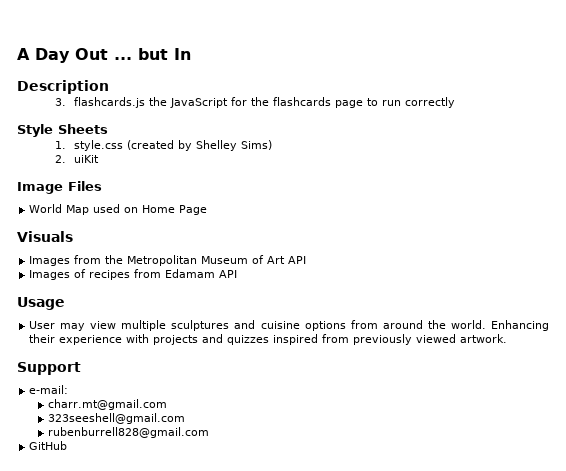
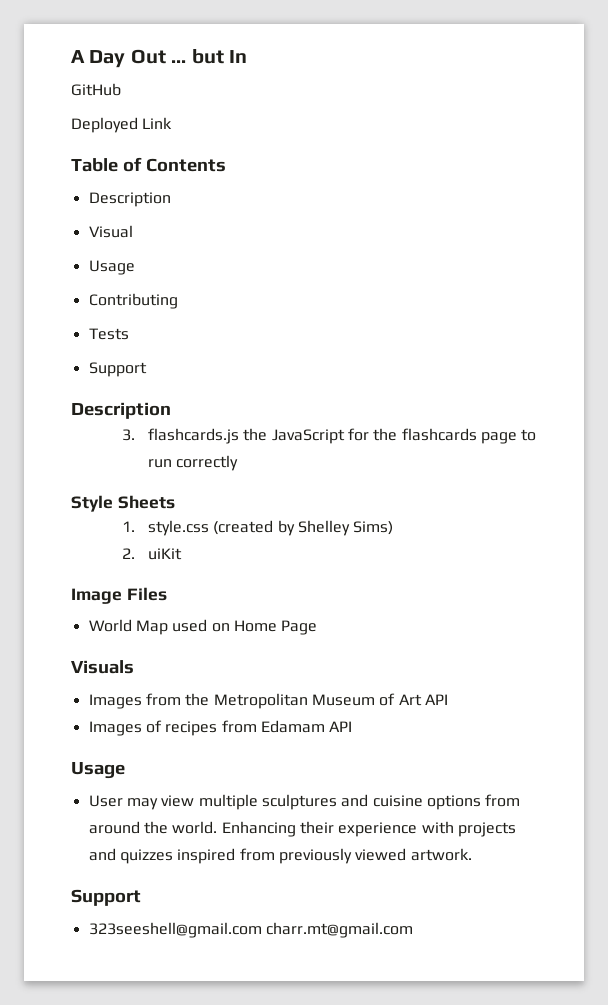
+ GitHub
+ Deployed Link
+ Table of Contents
+ Description
+ Visual
+ Usage
+ Contributing
+ Tests
+ Support
- e-mail:
- charr.mt@gmail.com
+ 323seeshell@gmail.com charr.mt@gmail.com
- 323seeshell@gmail.com
- rubenburrell828@gmail.com
- GitHub

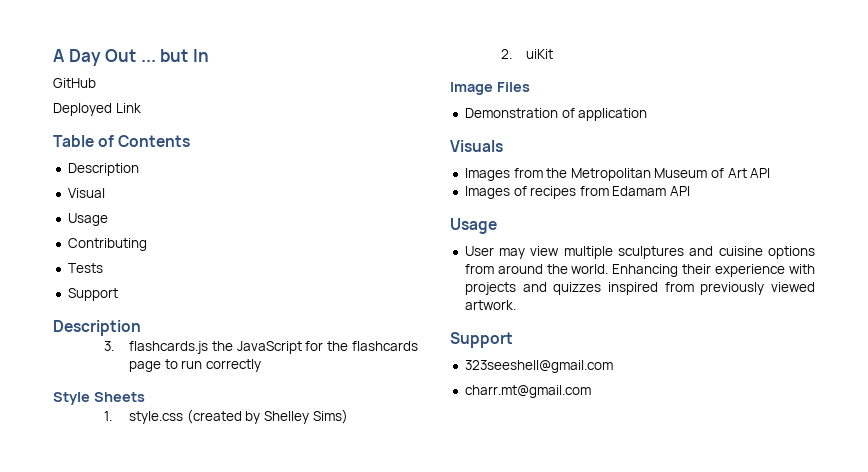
- World Map used on Home Page
+ Demonstration of application
- 323seeshell@gmail.com charr.mt@gmail.com
+ 323seeshell@gmail.com
+ charr.mt@gmail.com

